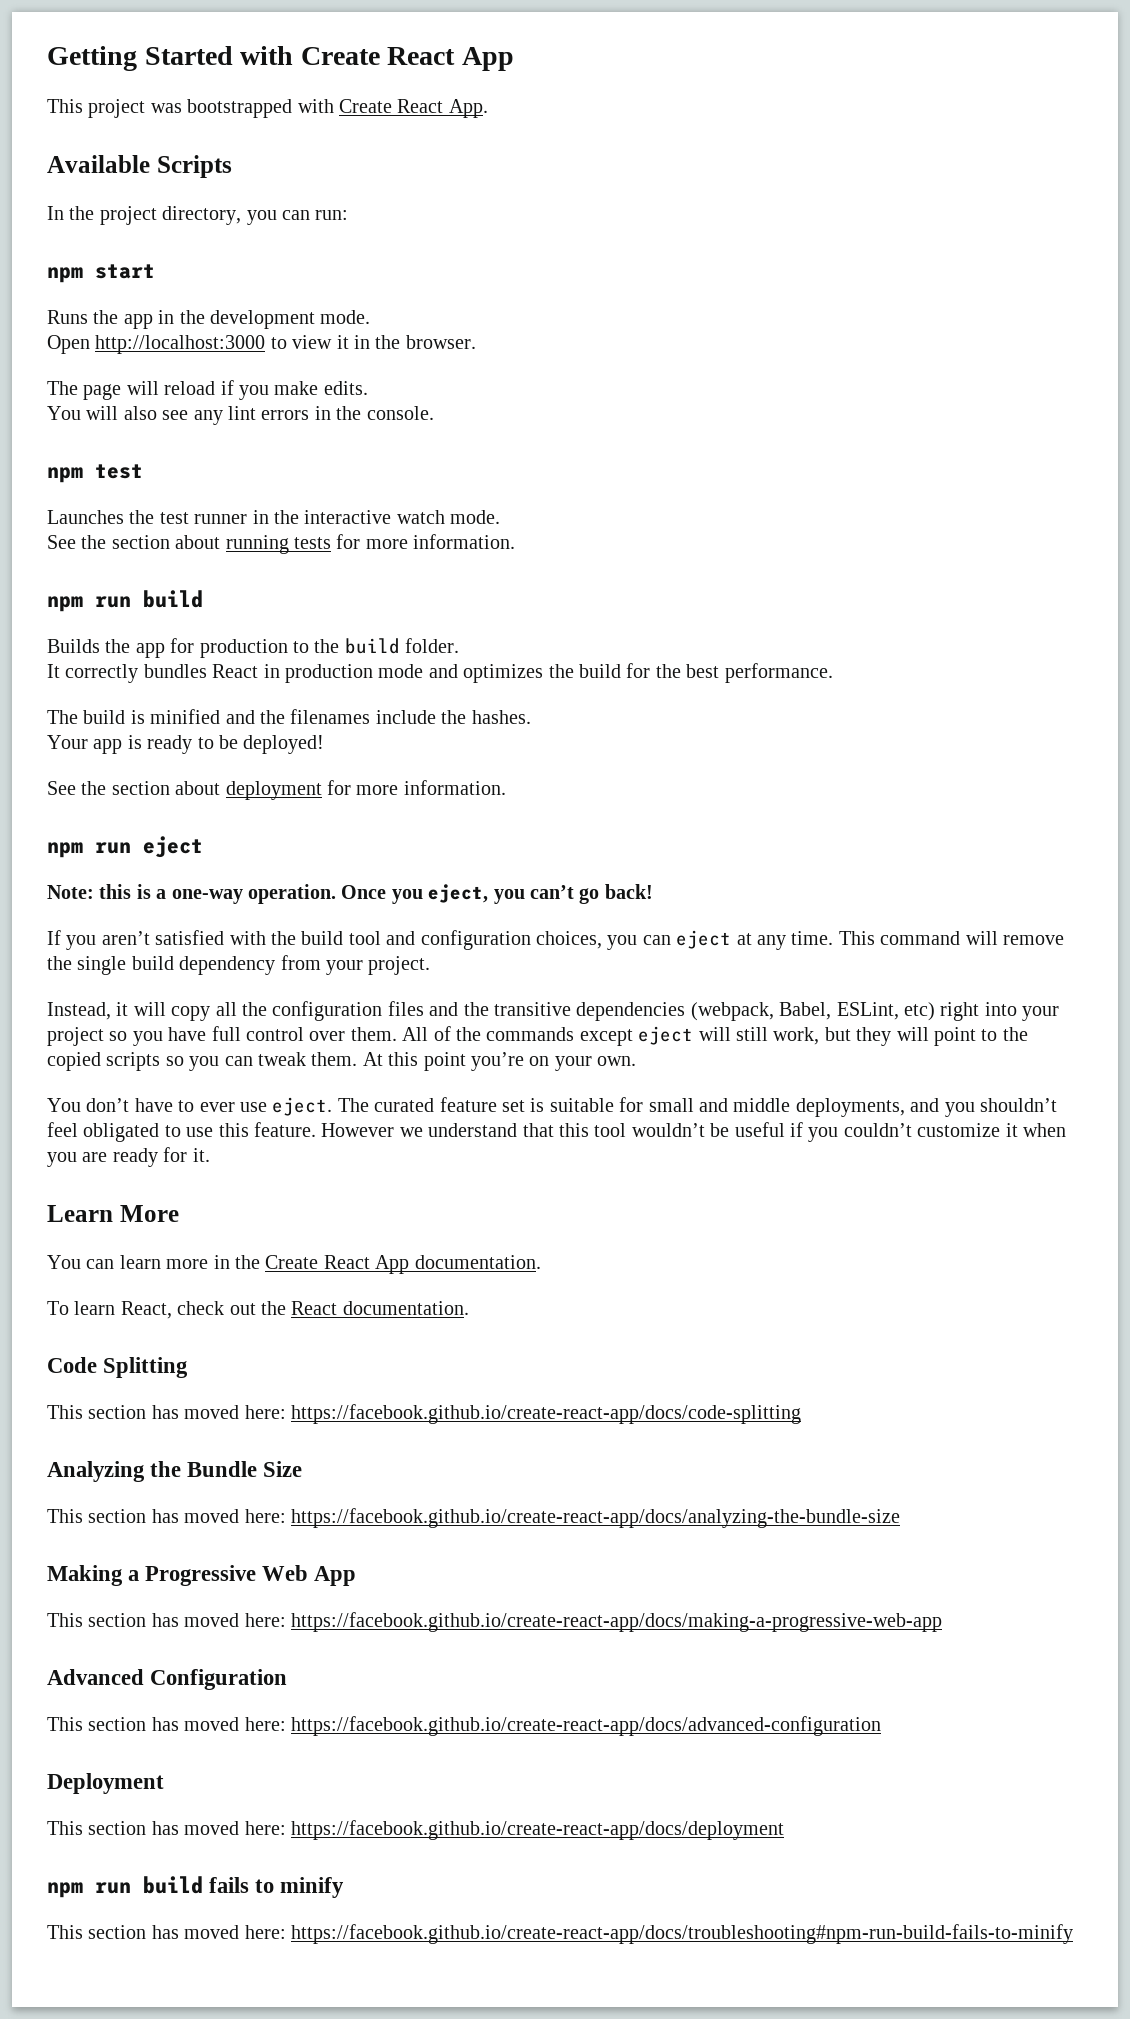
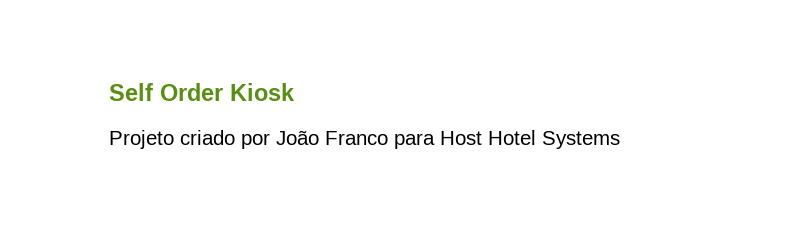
- Getting Started with Create React App
- This project was bootstrapped with Create React App.
- Available Scripts
- In the project directory, you can run:
- npm start
- Runs the app in the development mode.
- Open http://localhost:3000 to view it in the browser.
- The page will reload if you make edits.
- You will also see any lint errors in the console.
- npm test
- Launches the test runner in the interactive watch mode.
- See the section about running tests for more information.
- npm run build
- Builds the app for production to the build folder.
- It correctly bundles React in production mode and optimizes the build for the best performance.
- The build is minified and the filenames include the hashes.
- Your app is ready to be deployed!
- See the section about deployment for more information.
- npm run eject
- Note: this is a one-way operation. Once you eject, you can’t go back!
- If you aren’t satisfied with the build tool and configuration choices, you can eject at any time. This command will remove the single build dependency from your project.
- Instead, it will copy all the configuration files and the transitive dependencies (webpack, Babel, ESLint, etc) right into your project so you have full control over them. All of the commands except eject will still work, but they will point to the copied scripts so you can tweak them. At this point you’re on your own.
- You don’t have to ever use eject. The curated feature set is suitable for small and middle deployments, and you shouldn’t feel obligated to use this feature. However we understand that this tool wouldn’t be useful if you couldn’t customize it when you are ready for it.
- Learn More
- You can learn more in the Create React App documentation.
- To learn React, check out the React documentation.
- Code Splitting
- This section has moved here: https://facebook.github.io/create-react-app/docs/code-splitting
- Analyzing the Bundle Size
- This section has moved here: https://facebook.github.io/create-react-app/docs/analyzing-the-bundle-size
- Making a Progressive Web App
- This section has moved here: https://facebook.github.io/create-react-app/docs/making-a-progressive-web-app
- Advanced Configuration
- This section has moved here: https://facebook.github.io/create-react-app/docs/advanced-configuration
- Deployment
- This section has moved here: https://facebook.github.io/create-react-app/docs/deployment
- npm run build fails to minify
- This section has moved here: https://facebook.github.io/create-react-app/docs/troubleshooting#npm-run-build-fails-to-minify
+ Self Order Kiosk
+ Projeto criado por João Franco para Host Hotel Systems

